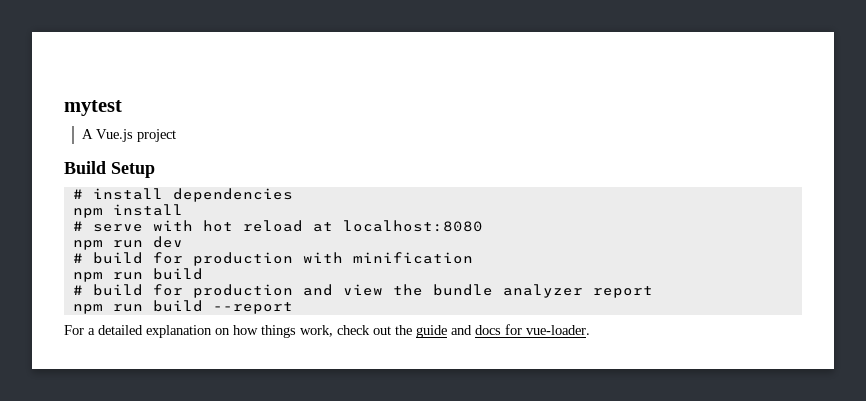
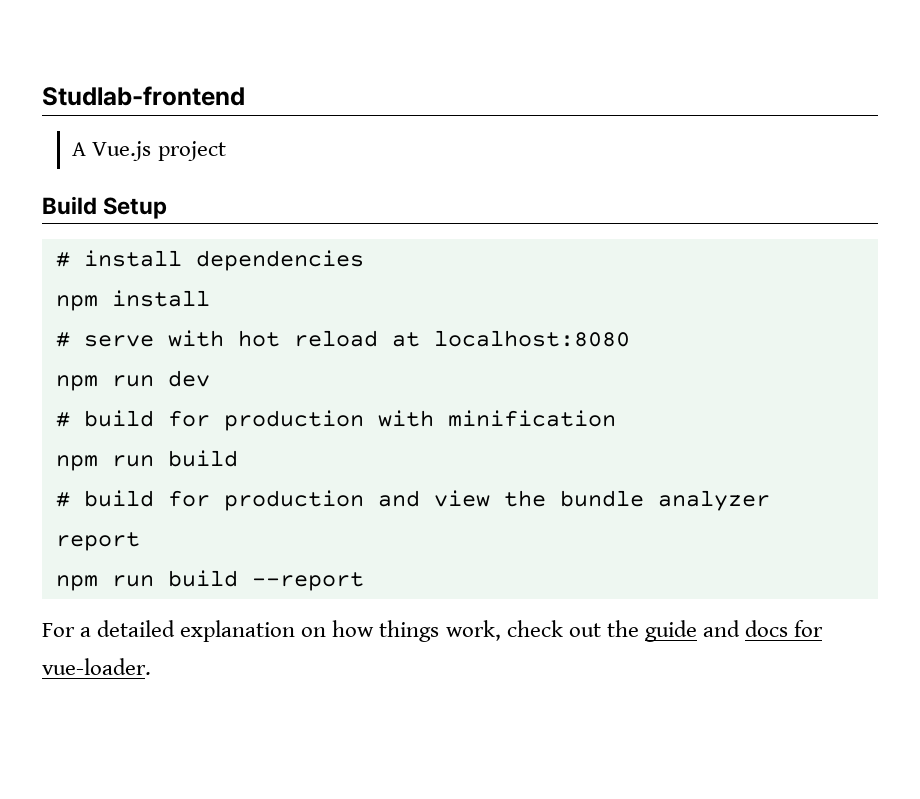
- mytest
+ Studlab-frontend

